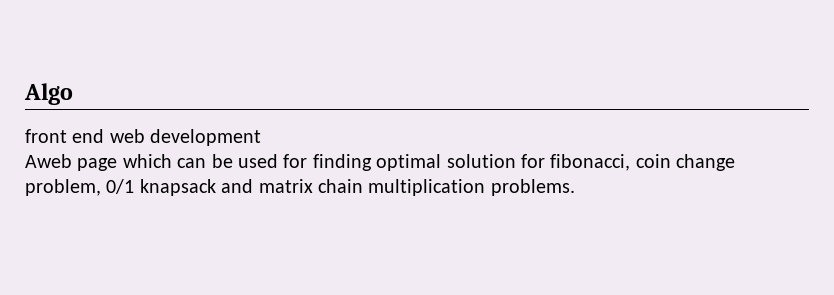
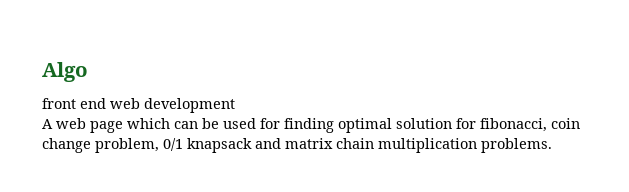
- Aweb page which can be used for finding optimal solution for fibonacci, coin change problem, 0/1 knapsack and matrix chain multiplication problems.
+ A web page which can be used for finding optimal solution for fibonacci, coin change problem, 0/1 knapsack and matrix chain multiplication problems.

